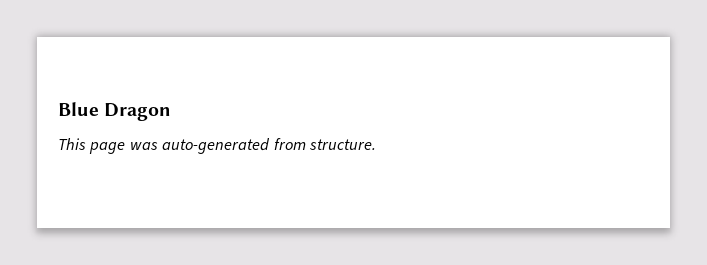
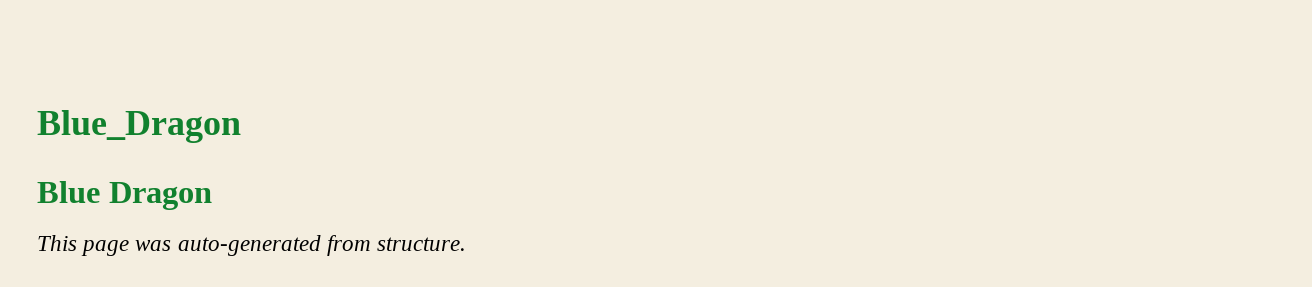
+ Blue_Dragon

